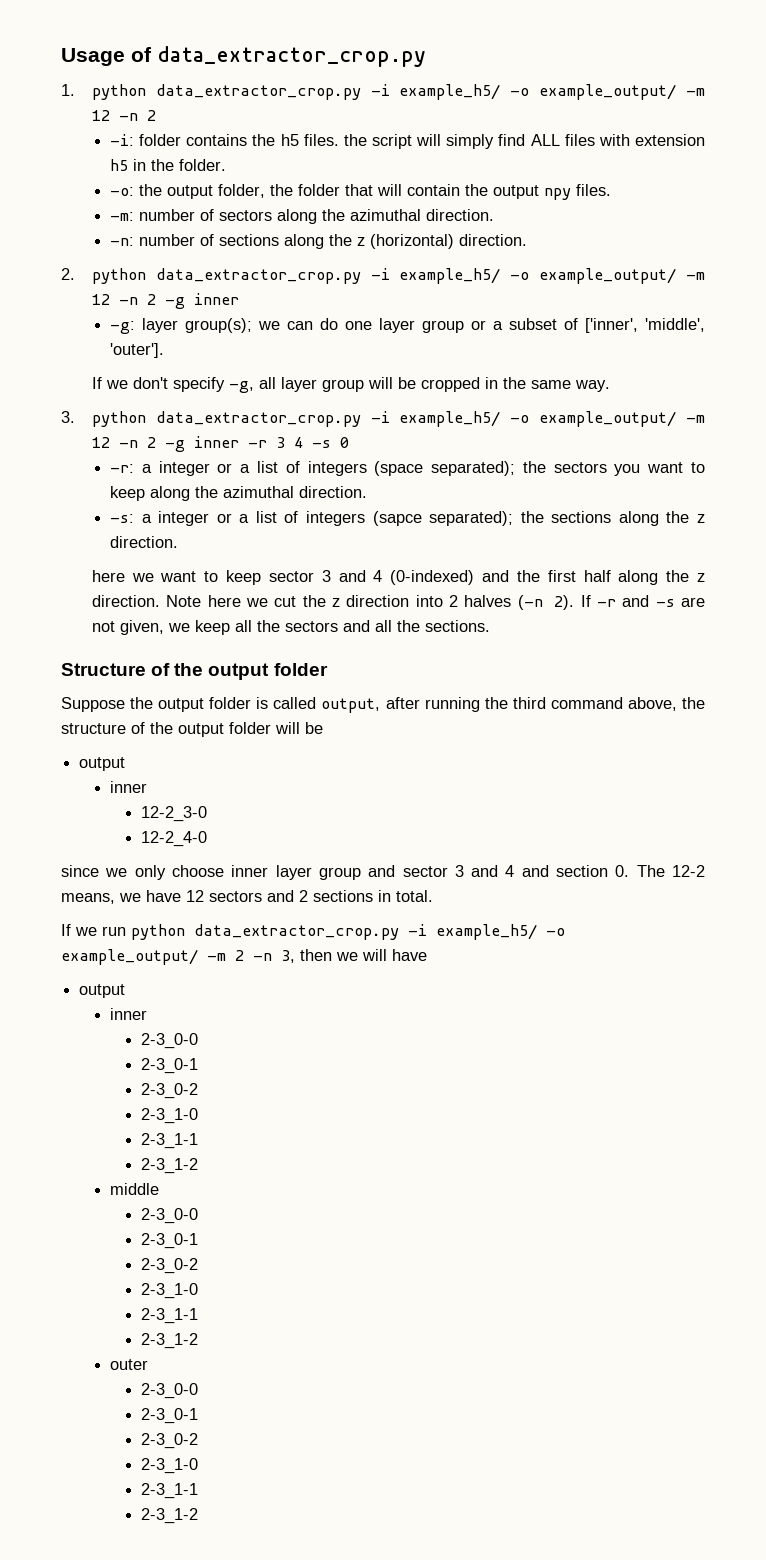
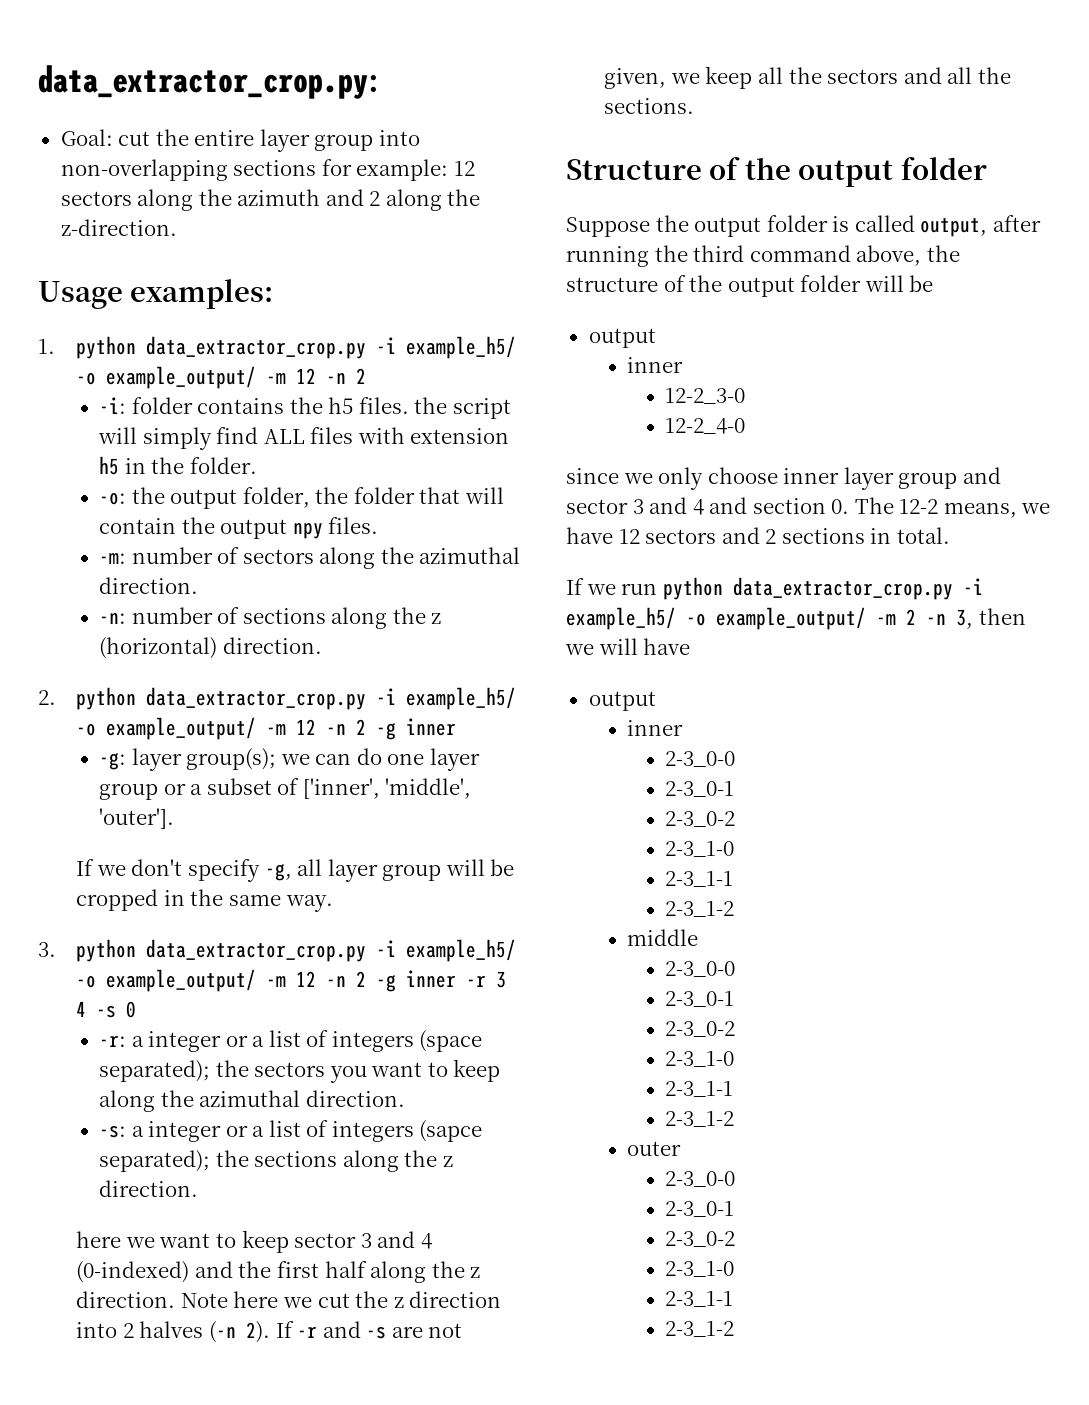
- Usage of data_extractor_crop.py
+ data_extractor_crop.py:
+ Goal: cut the entire layer group into non-overlapping sections for example: 12 sectors along the azimuth and 2 along the z-direction.
+ Usage examples:

